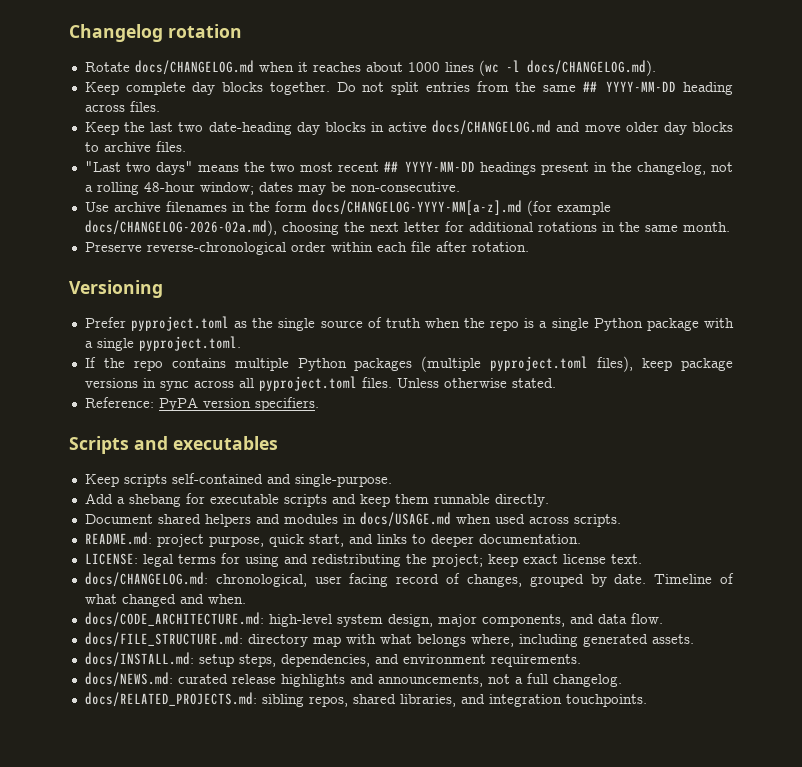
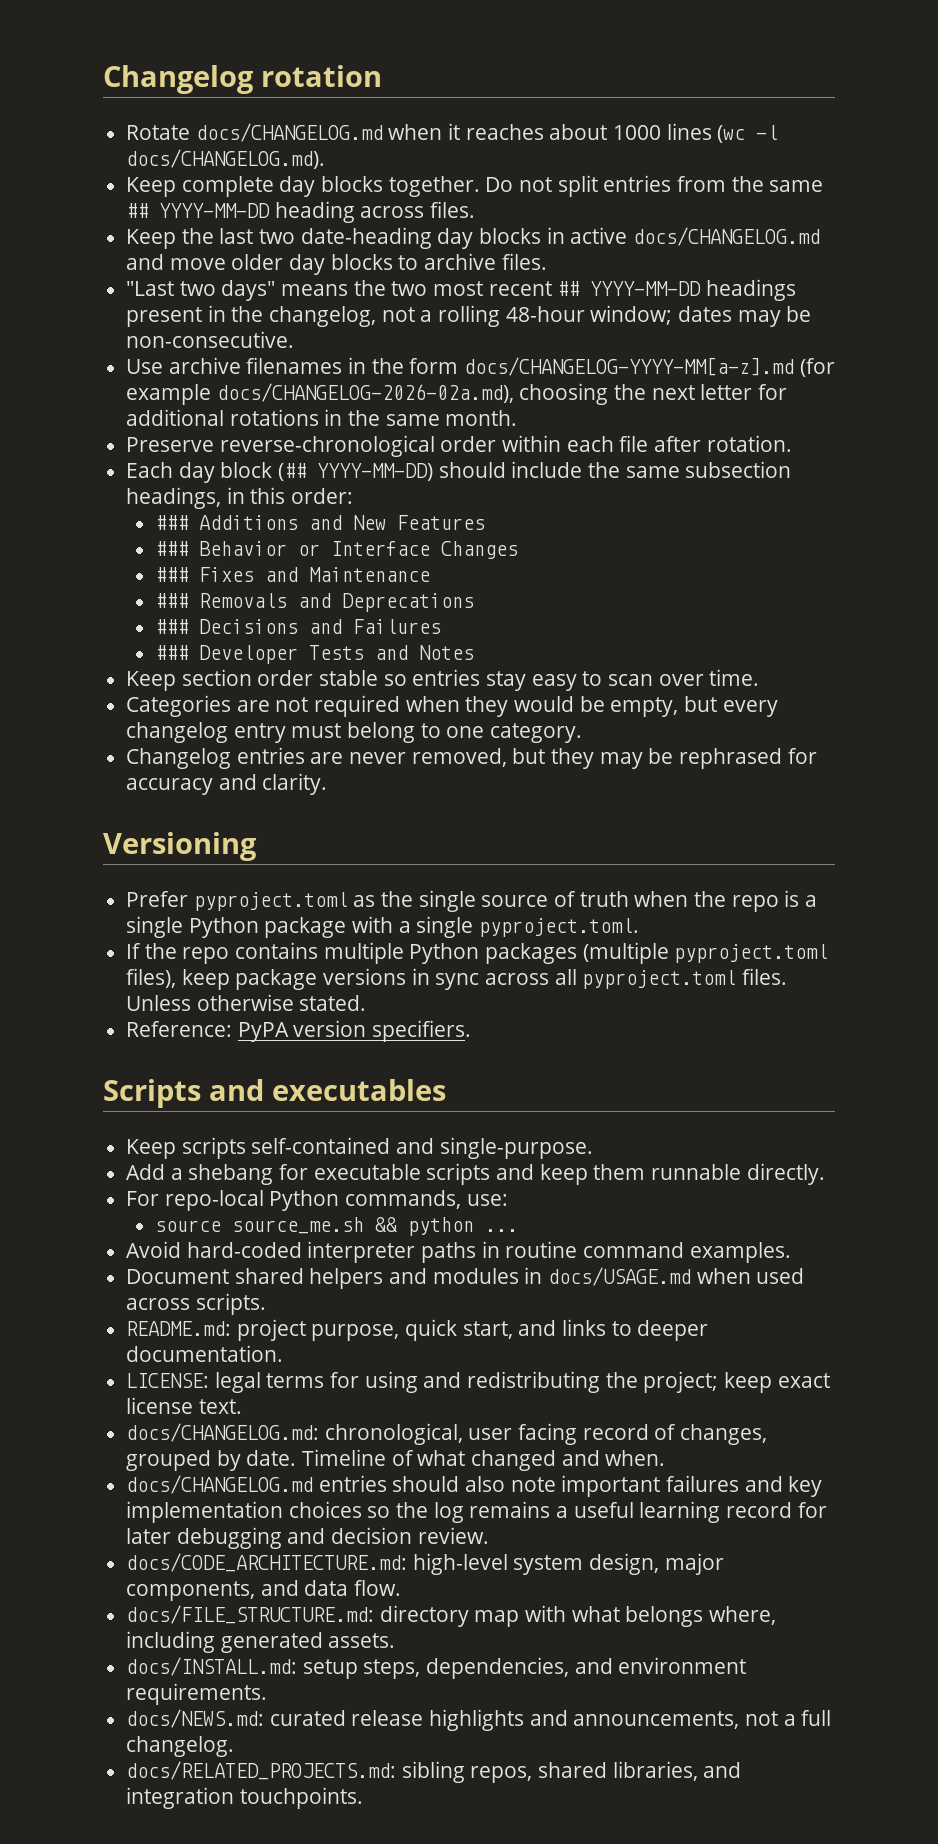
+ Each day block (## YYYY-MM-DD) should include the same subsection headings, in this order:
+ ### Additions and New Features
+ ### Behavior or Interface Changes
+ ### Fixes and Maintenance
+ ### Removals and Deprecations
+ ### Decisions and Failures
+ ### Developer Tests and Notes
+ Keep section order stable so entries stay easy to scan over time.
+ Categories are not required when they would be empty, but every changelog entry must belong to one category.
+ Changelog entries are never removed, but they may be rephrased for accuracy and clarity.
+ For repo-local Python commands, use:
+ source source_me.sh && python ...
+ Avoid hard-coded interpreter paths in routine command examples.
+ docs/CHANGELOG.md entries should also note important failures and key implementation choices so the log remains a useful learning record for later debugging and decision review.

